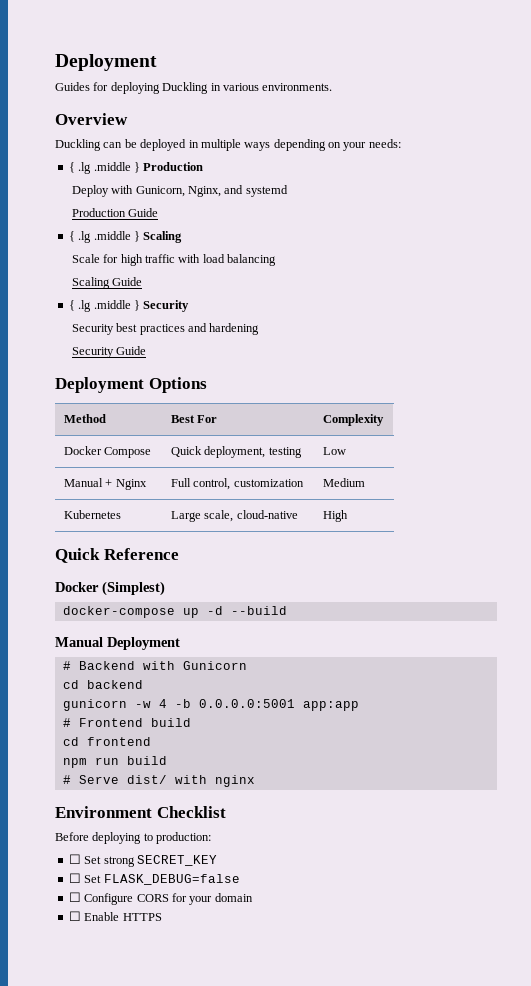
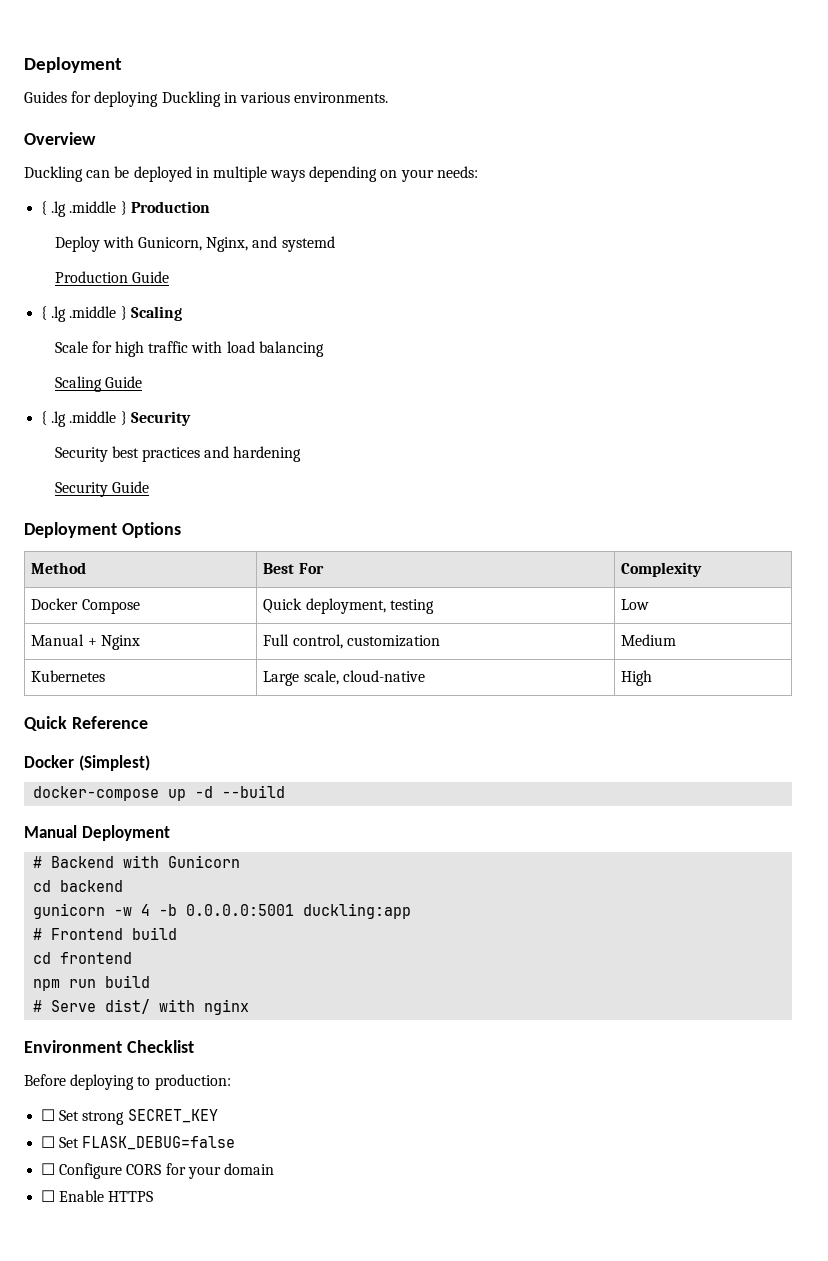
- gunicorn -w 4 -b 0.0.0.0:5001 app:app
+ gunicorn -w 4 -b 0.0.0.0:5001 duckling:app

